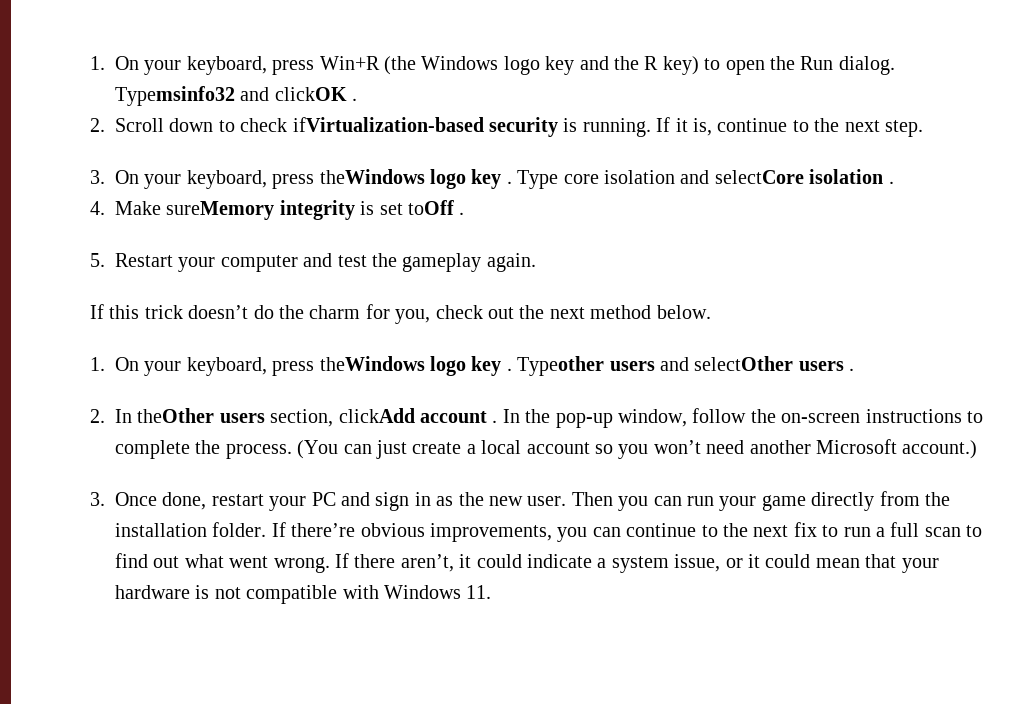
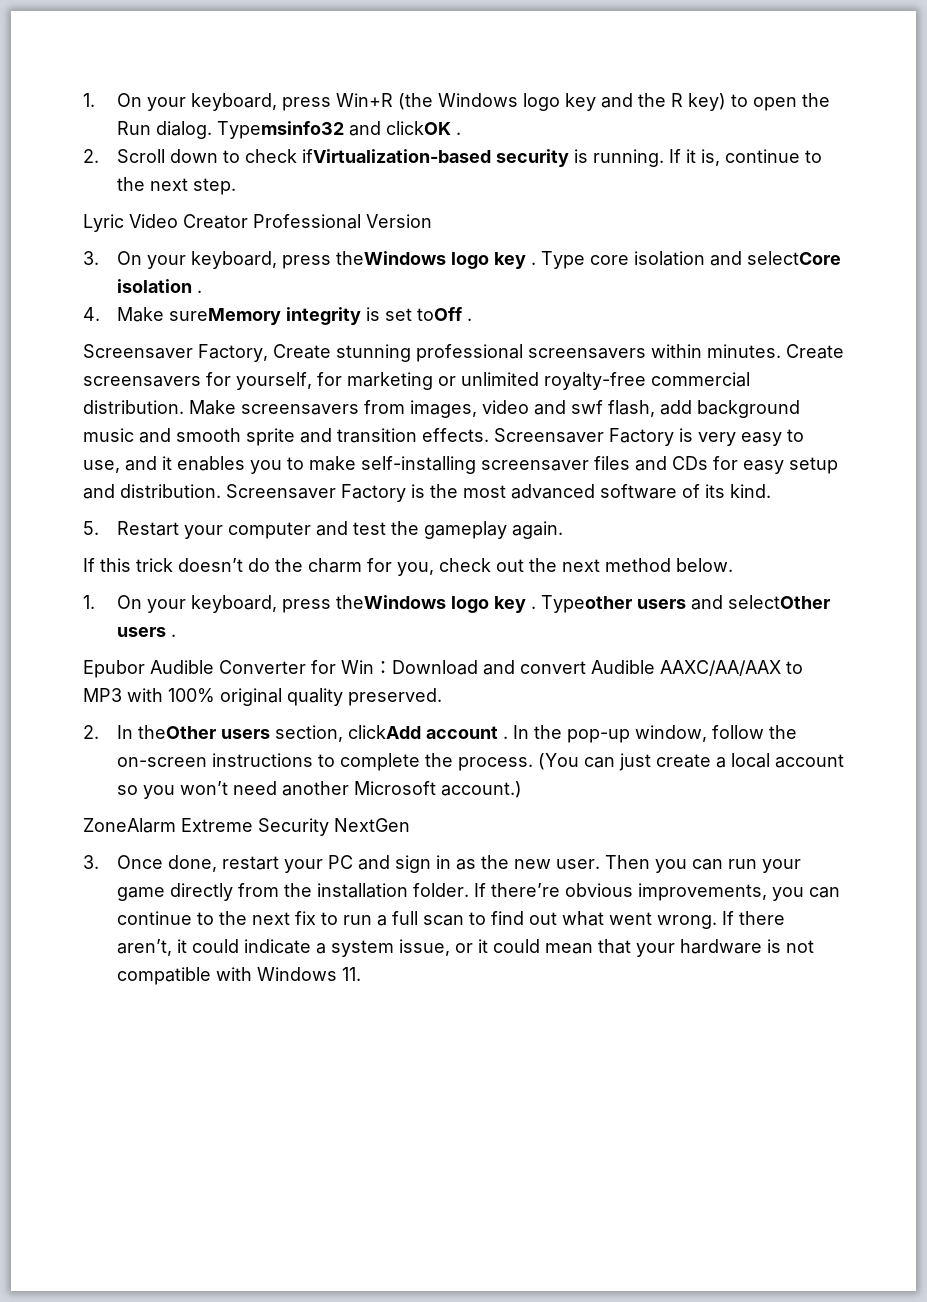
+ Lyric Video Creator Professional Version
+ Screensaver Factory, Create stunning professional screensavers within minutes. Create screensavers for yourself, for marketing or unlimited royalty-free commercial distribution. Make screensavers from images, video and swf flash, add background music and smooth sprite and transition effects. Screensaver Factory is very easy to use, and it enables you to make self-installing screensaver files and CDs for easy setup and distribution. Screensaver Factory is the most advanced software of its kind.
+ Epubor Audible Converter for Win：Download and convert Audible AAXC/AA/AAX to MP3 with 100% original quality preserved.
+ ZoneAlarm Extreme Security NextGen

